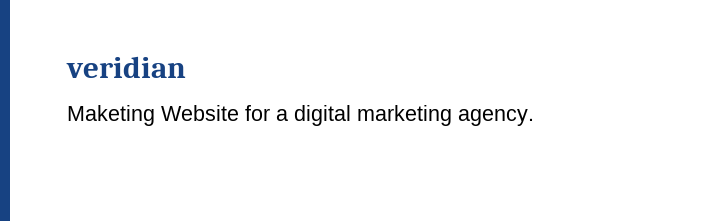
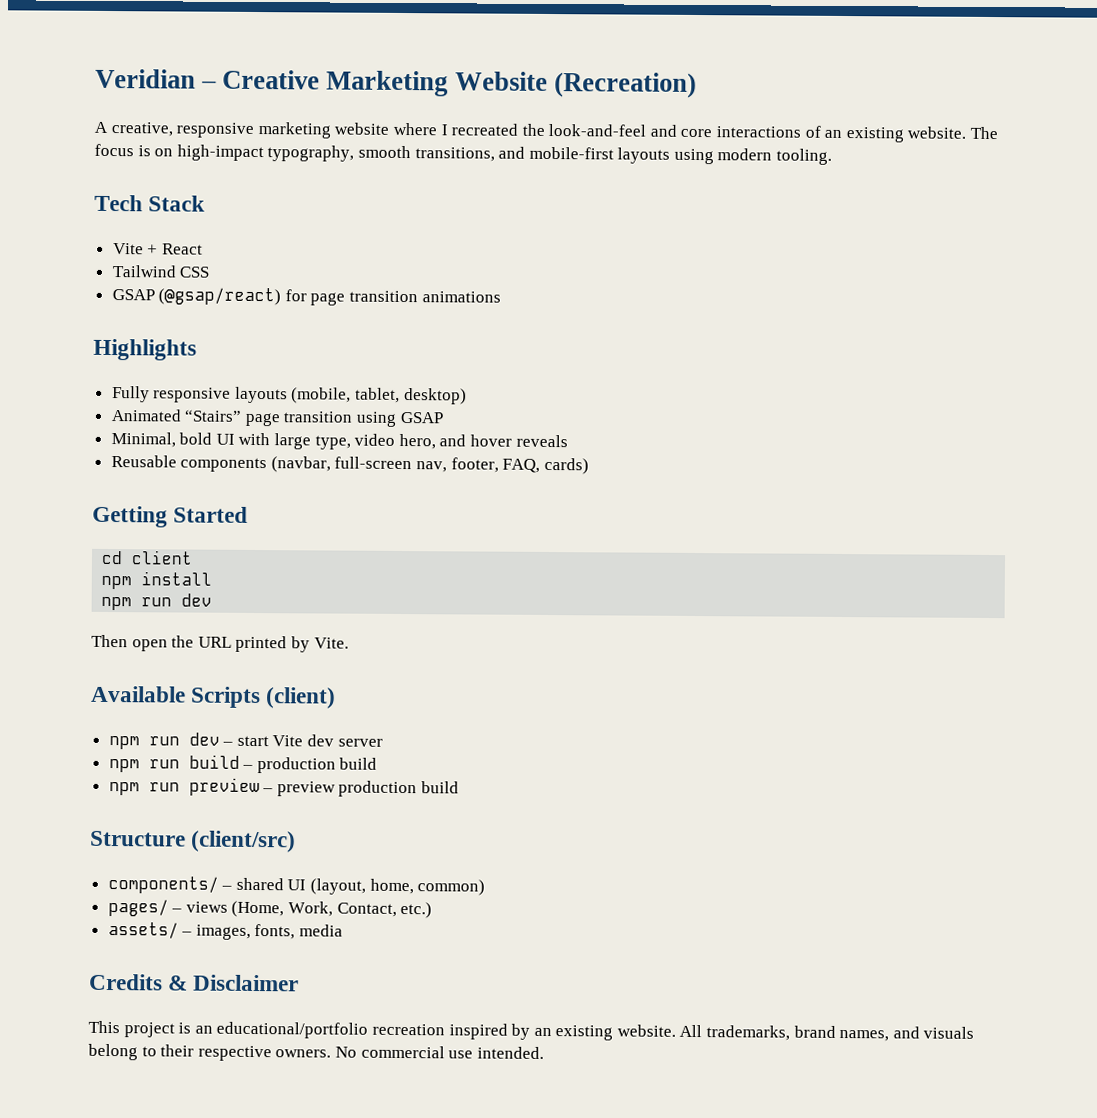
- veridian
- Maketing Website for a digital marketing agency.
+ Veridian – Creative Marketing Website (Recreation)
+ A creative, responsive marketing website where I recreated the look-and-feel and core interactions of an existing website. The focus is on high‑impact typography, smooth transitions, and mobile‑first layouts using modern tooling.
+ Tech Stack
+ Vite + React
+ Tailwind CSS
+ GSAP (@gsap/react) for page transition animations
+ Highlights
+ Fully responsive layouts (mobile, tablet, desktop)
+ Animated “Stairs” page transition using GSAP
+ Minimal, bold UI with large type, video hero, and hover reveals
+ Reusable components (navbar, full‑screen nav, footer, FAQ, cards)
+ Getting Started
+ cd client
+ npm install
+ npm run dev
+ Then open the URL printed by Vite.
+ Available Scripts (client)
+ npm run dev – start Vite dev server
+ npm run build – production build
+ npm run preview – preview production build
+ Structure (client/src)
+ components/ – shared UI (layout, home, common)
+ pages/ – views (Home, Work, Contact, etc.)
+ assets/ – images, fonts, media
+ Credits & Disclaimer
+ This project is an educational/portfolio recreation inspired by an existing website. All trademarks, brand names, and visuals belong to their respective owners. No commercial use intended.

